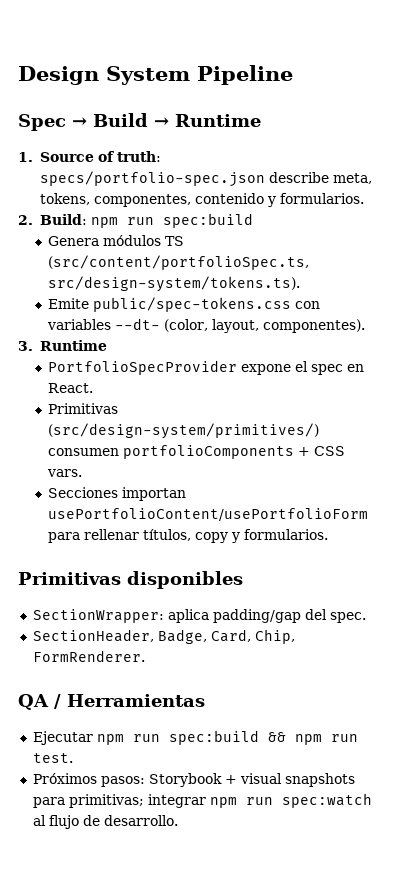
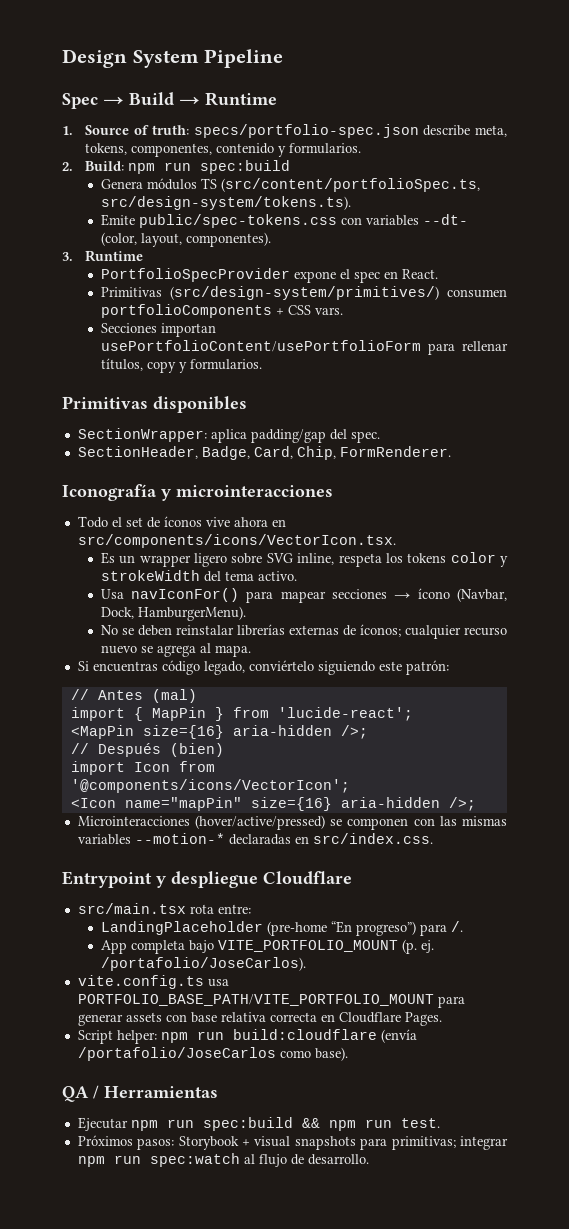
+ Iconografía y microinteracciones
+ Todo el set de íconos vive ahora en src/components/icons/VectorIcon.tsx.
+ Es un wrapper ligero sobre SVG inline, respeta los tokens color y strokeWidth del tema activo.
+ Usa navIconFor() para mapear secciones → ícono (Navbar, Dock, HamburgerMenu).
+ No se deben reinstalar librerías externas de íconos; cualquier recurso nuevo se agrega al mapa.
+ Si encuentras código legado, conviértelo siguiendo este patrón:
+ // Antes (mal)
+ import { MapPin } from 'lucide-react';
+ <MapPin size={16} aria-hidden />;
+ // Después (bien)
+ import Icon from '@components/icons/VectorIcon';
+ <Icon name="mapPin" size={16} aria-hidden />;
+ Microinteracciones (hover/active/pressed) se componen con las mismas variables --motion-* declaradas en src/index.css.
+ Entrypoint y despliegue Cloudflare
+ src/main.tsx rota entre:
+ LandingPlaceholder (pre-home “En progreso”) para /.
+ App completa bajo VITE_PORTFOLIO_MOUNT (p. ej. /portafolio/JoseCarlos).
+ vite.config.ts usa PORTFOLIO_BASE_PATH/VITE_PORTFOLIO_MOUNT para generar assets con base relativa correcta en Cloudflare Pages.
+ Script helper: npm run build:cloudflare (envía /portafolio/JoseCarlos como base).

